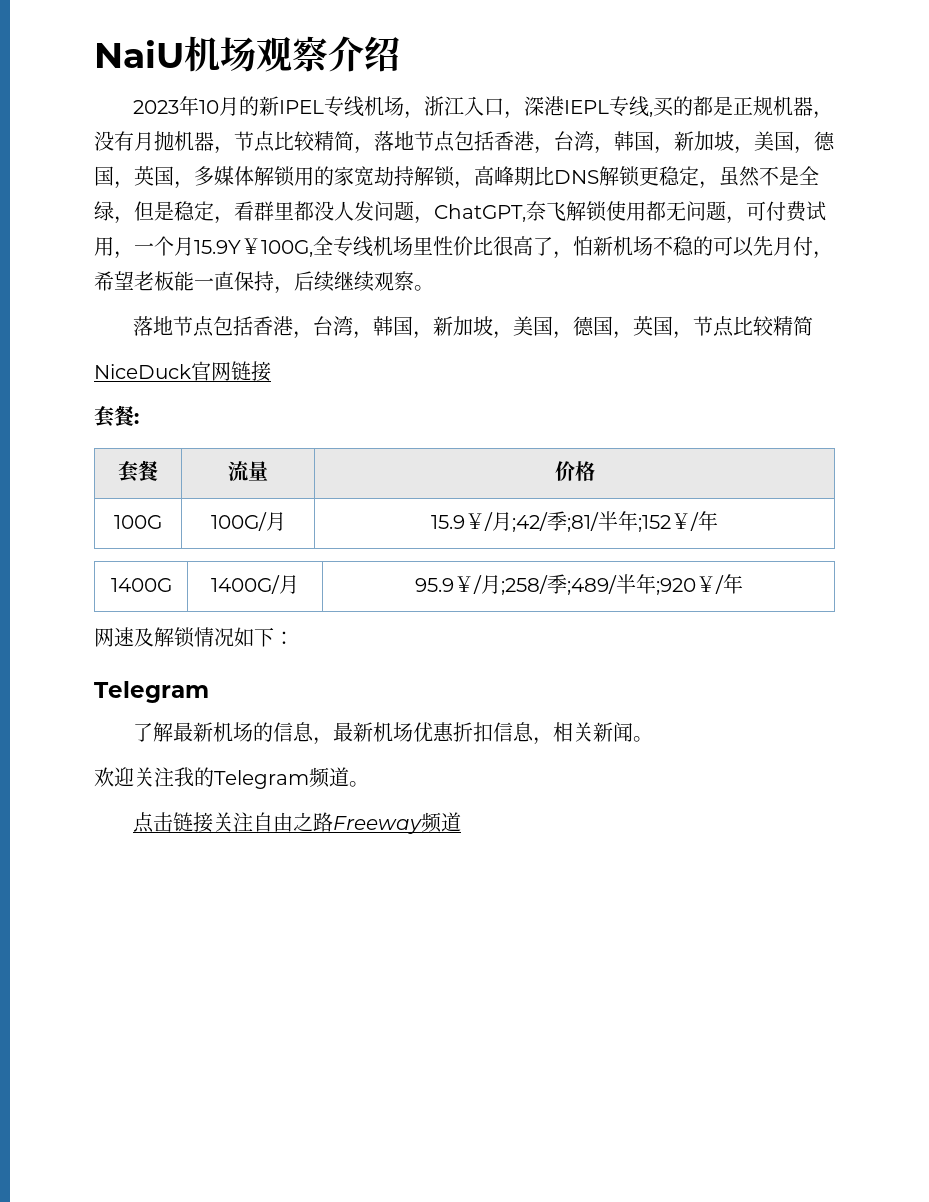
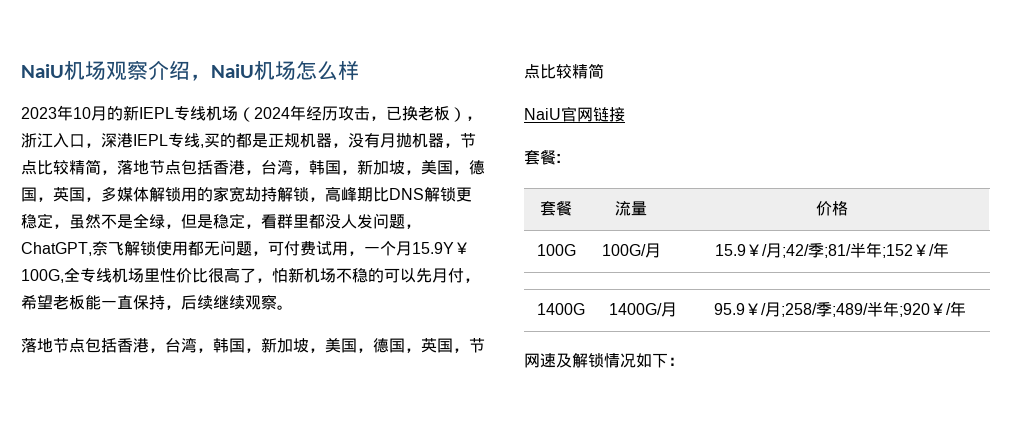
- NaiU机场观察介绍
+ NaiU机场观察介绍，NaiU机场怎么样
- 2023年10月的新IPEL专线机场，浙江入口，深港IEPL专线,买的都是正规机器，没有月抛机器，节点比较精简，落地节点包括香港，台湾，韩国，新加坡，美国，德国，英国，多媒体解锁用的家宽劫持解锁，高峰期比DNS解锁更稳定，虽然不是全绿，但是稳定，看群里都没人发问题，ChatGPT,奈飞解锁使用都无问题，可付费试用，一个月15.9Y￥100G,全专线机场里性价比很高了，怕新机场不稳的可以先月付，希望老板能一直保持，后续继续观察。
+ 2023年10月的新IEPL专线机场（2024年经历攻击，已换老板），浙江入口，深港IEPL专线,买的都是正规机器，没有月抛机器，节点比较精简，落地节点包括香港，台湾，韩国，新加坡，美国，德国，英国，多媒体解锁用的家宽劫持解锁，高峰期比DNS解锁更稳定，虽然不是全绿，但是稳定，看群里都没人发问题，ChatGPT,奈飞解锁使用都无问题，可付费试用，一个月15.9Y￥100G,全专线机场里性价比很高了，怕新机场不稳的可以先月付，希望老板能一直保持，后续继续观察。
- NiceDuck官网链接
+ NaiU官网链接
  网速及解锁情况如下：
- Telegram
- 了解最新机场的信息，最新机场优惠折扣信息，相关新闻。
- 欢迎关注我的Telegram频道。
- 点击链接关注自由之路Freeway频道

